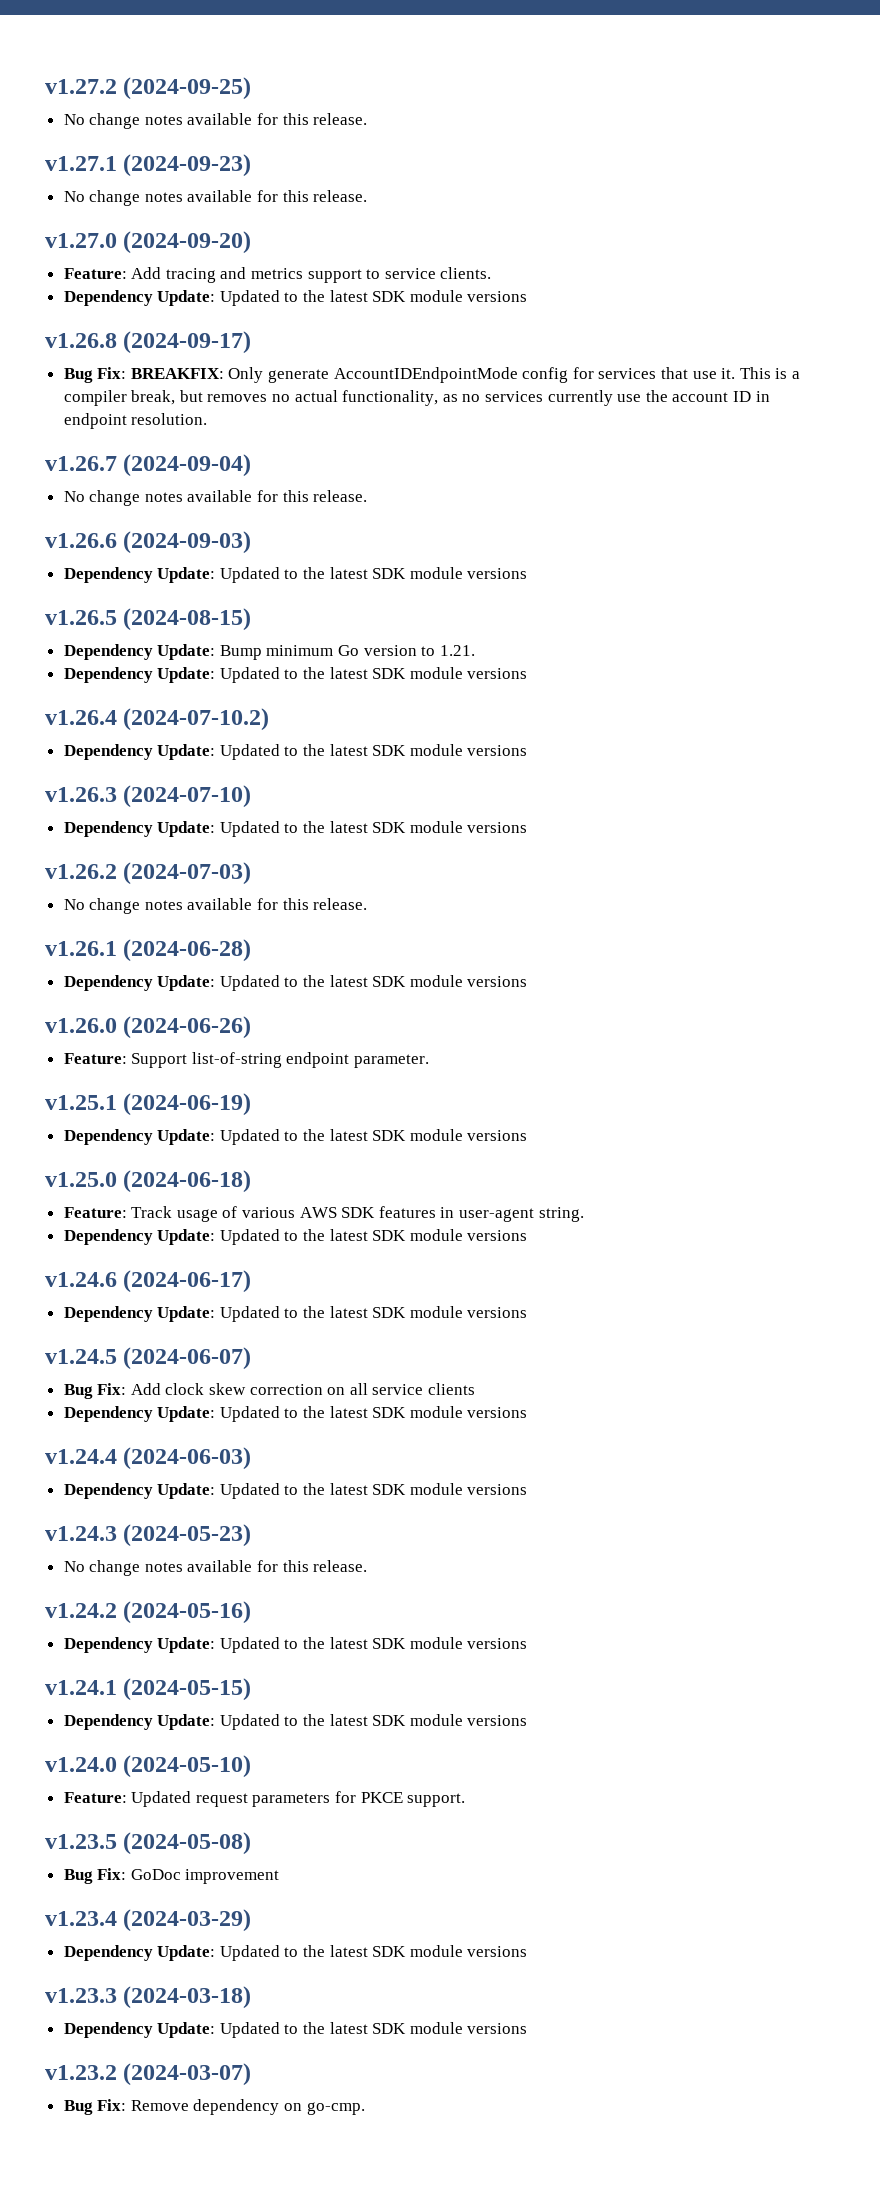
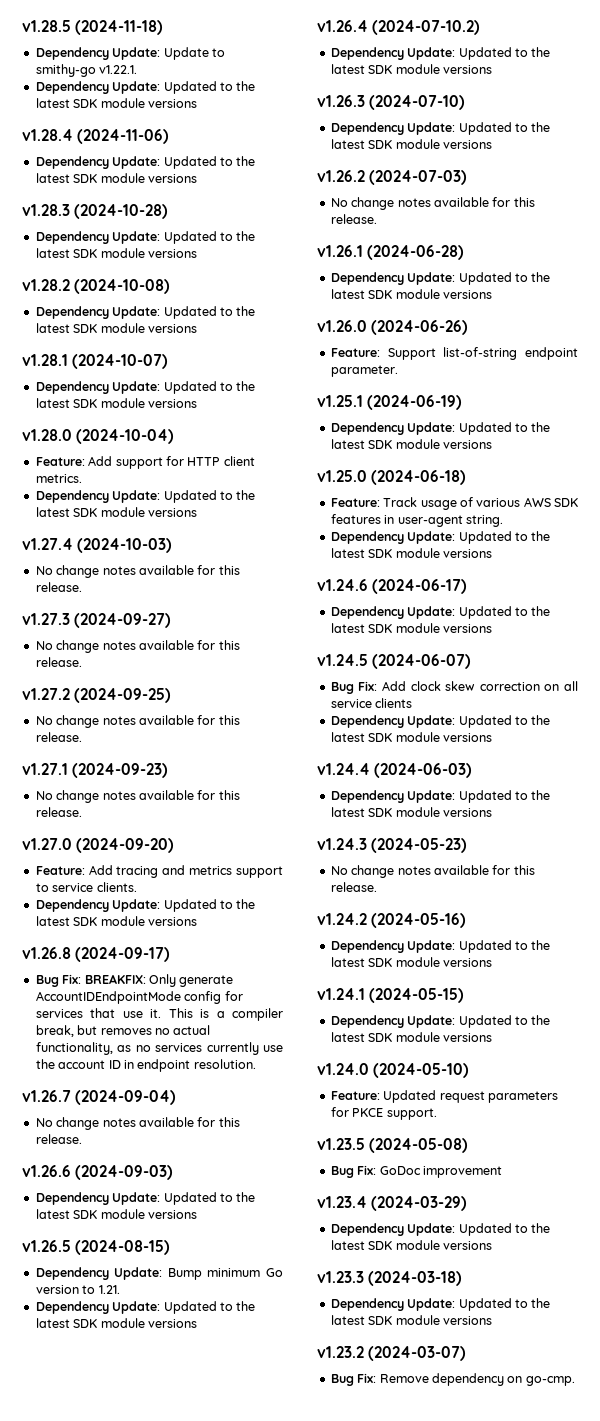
+ v1.28.5 (2024-11-18)
+ Dependency Update: Update to smithy-go v1.22.1.
+ Dependency Update: Updated to the latest SDK module versions
+ v1.28.4 (2024-11-06)
+ Dependency Update: Updated to the latest SDK module versions
+ v1.28.3 (2024-10-28)
+ Dependency Update: Updated to the latest SDK module versions
+ v1.28.2 (2024-10-08)
+ Dependency Update: Updated to the latest SDK module versions
+ v1.28.1 (2024-10-07)
+ Dependency Update: Updated to the latest SDK module versions
+ v1.28.0 (2024-10-04)
+ Feature: Add support for HTTP client metrics.
+ Dependency Update: Updated to the latest SDK module versions
+ v1.27.4 (2024-10-03)
+ No change notes available for this release.
+ v1.27.3 (2024-09-27)
+ No change notes available for this release.

